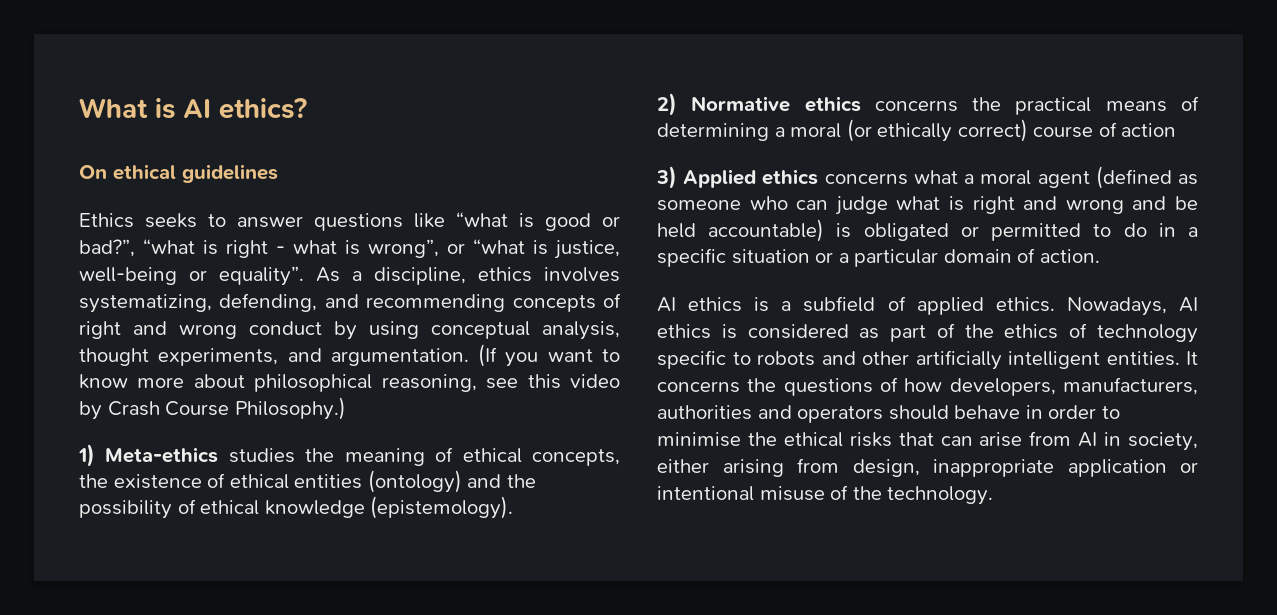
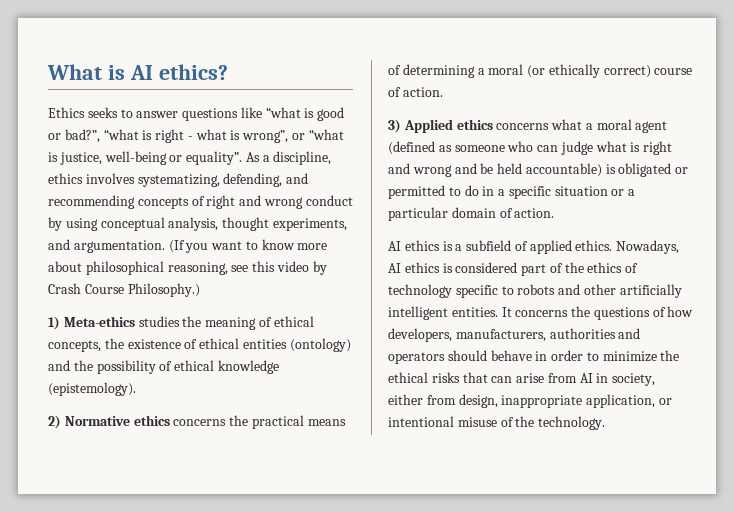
- On ethical guidelines
- 2) Normative ethics concerns the practical means of determining a moral (or ethically correct) course of action
+ 2) Normative ethics concerns the practical means of determining a moral (or ethically correct) course of action.
- Nowadays, AI ethics is considered as part of the ethics of technology specific to robots and other artificially intelligent entities.
+ Nowadays, AI ethics is considered part of the ethics of technology specific to robots and other artificially intelligent entities.
- It concerns the questions of how developers, manufacturers, authorities and operators should behave in order to minimise the ethical risks that can arise from AI in society, either arising from design, inappropriate application or intentional misuse of the technology.
+ It concerns the questions of how developers, manufacturers, authorities and operators should behave in order to minimize the ethical risks that can arise from AI in society, either from design, inappropriate application, or intentional misuse of the technology.

